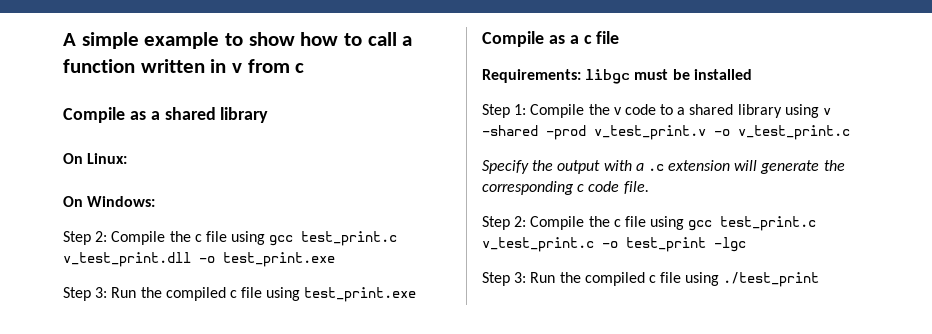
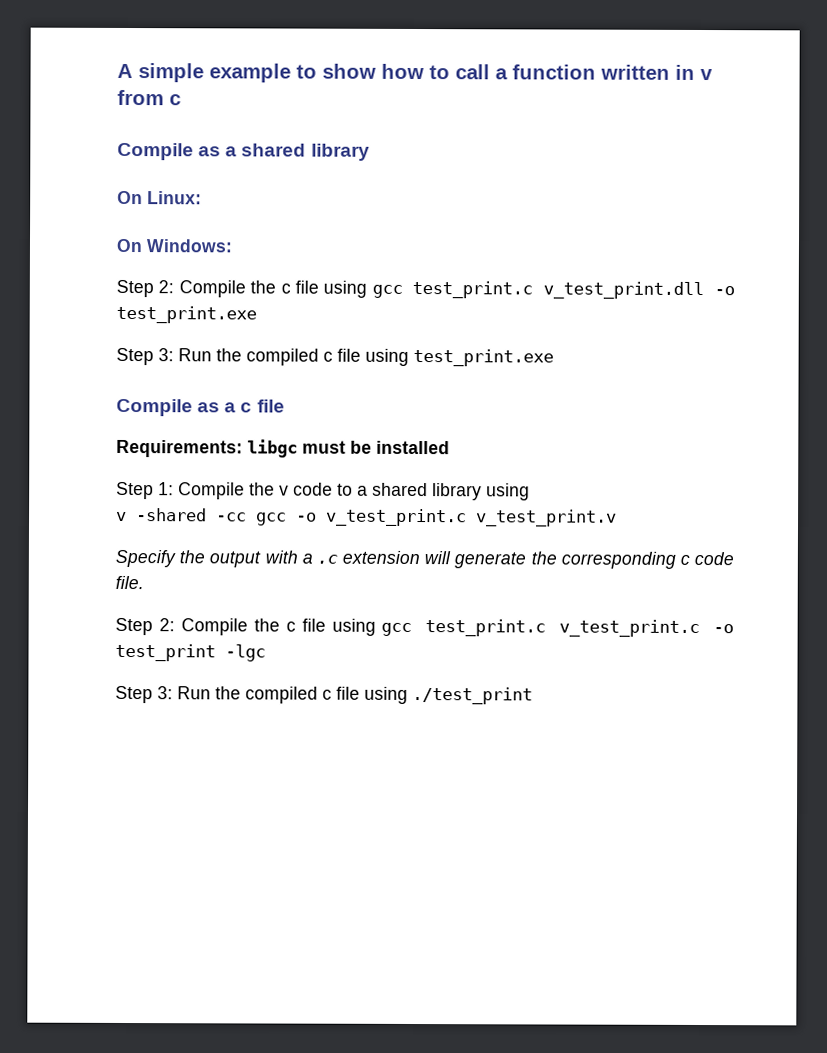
- Step 1: Compile the v code to a shared library using v -shared -prod v_test_print.v -o v_test_print.c
+ Step 1: Compile the v code to a shared library using
+ v -shared -cc gcc -o v_test_print.c v_test_print.v

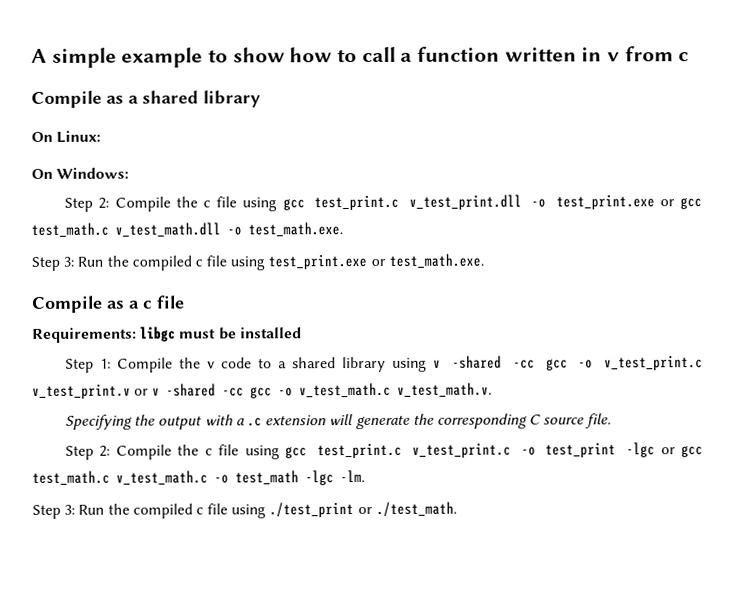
- Step 2: Compile the c file using gcc test_print.c v_test_print.dll -o test_print.exe
+ Step 2: Compile the c file using gcc test_print.c v_test_print.dll -o test_print.exe or gcc test_math.c v_test_math.dll -o test_math.exe.
- Step 3: Run the compiled c file using test_print.exe
+ Step 3: Run the compiled c file using test_print.exe or test_math.exe.
- Step 1: Compile the v code to a shared library using
- v -shared -cc gcc -o v_test_print.c v_test_print.v
- Specify the output with a .c extension will generate the corresponding c code file.
+ Step 1: Compile the v code to a shared library using v -shared -cc gcc -o v_test_print.c v_test_print.v or v -shared -cc gcc -o v_test_math.c v_test_math.v.
+ Specifying the output with a .c extension will generate the corresponding C source file.
- Step 2: Compile the c file using gcc test_print.c v_test_print.c -o test_print -lgc
+ Step 2: Compile the c file using gcc test_print.c v_test_print.c -o test_print -lgc or gcc test_math.c v_test_math.c -o test_math -lgc -lm.
- Step 3: Run the compiled c file using ./test_print
+ Step 3: Run the compiled c file using ./test_print or ./test_math.

